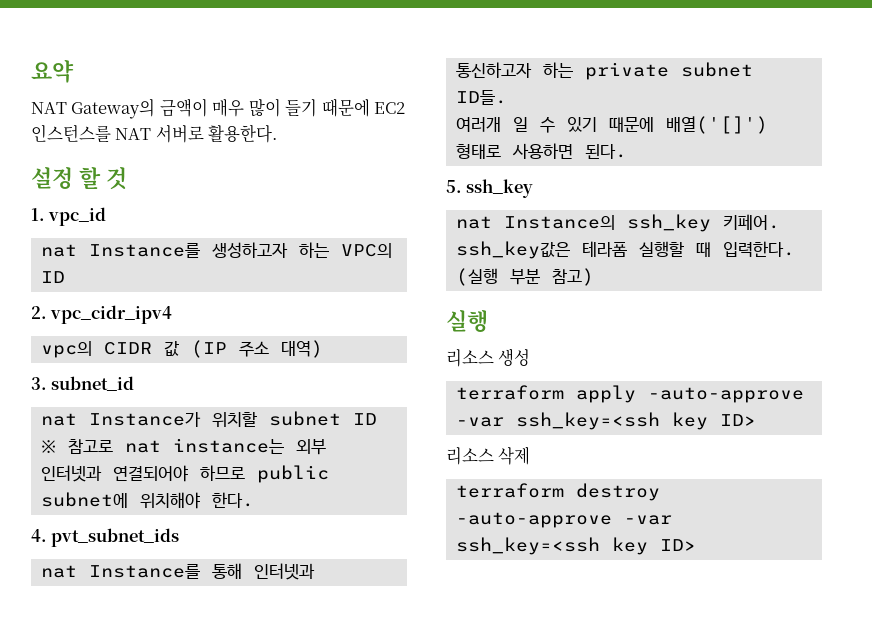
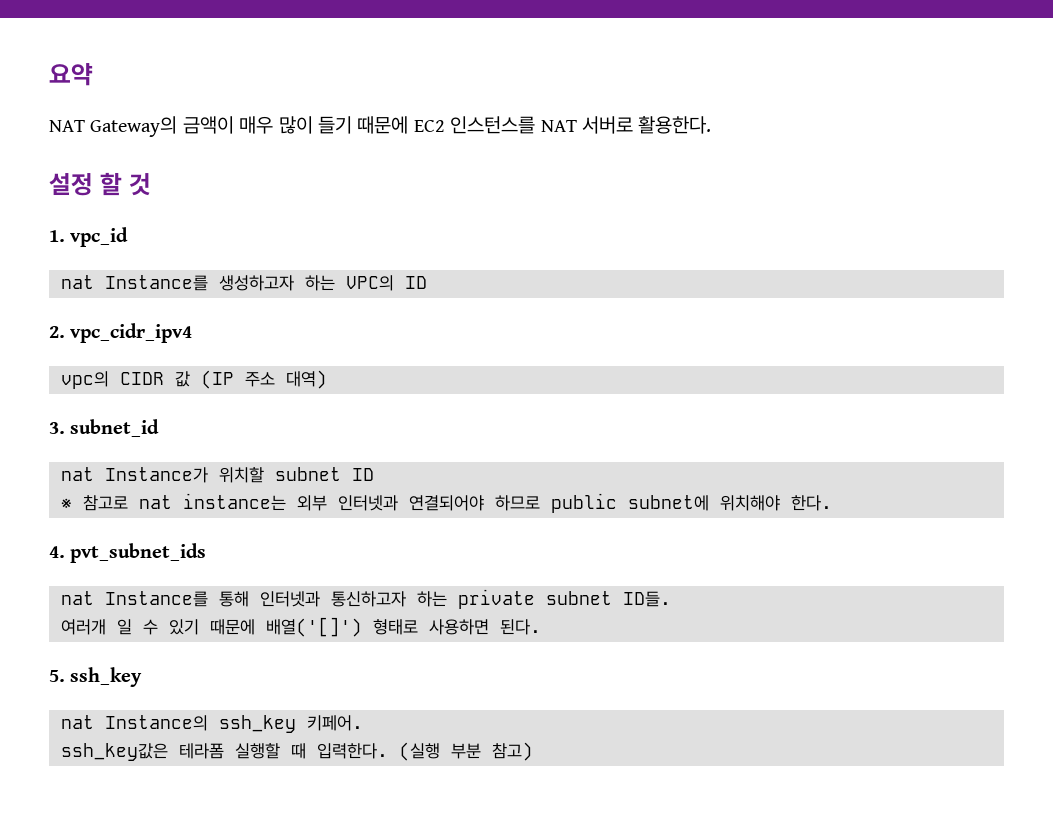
- 실행
- 리소스 생성
- terraform apply -auto-approve -var ssh_key=<ssh key ID>
- 리소스 삭제
- terraform destroy -auto-approve -var ssh_key=<ssh key ID>

